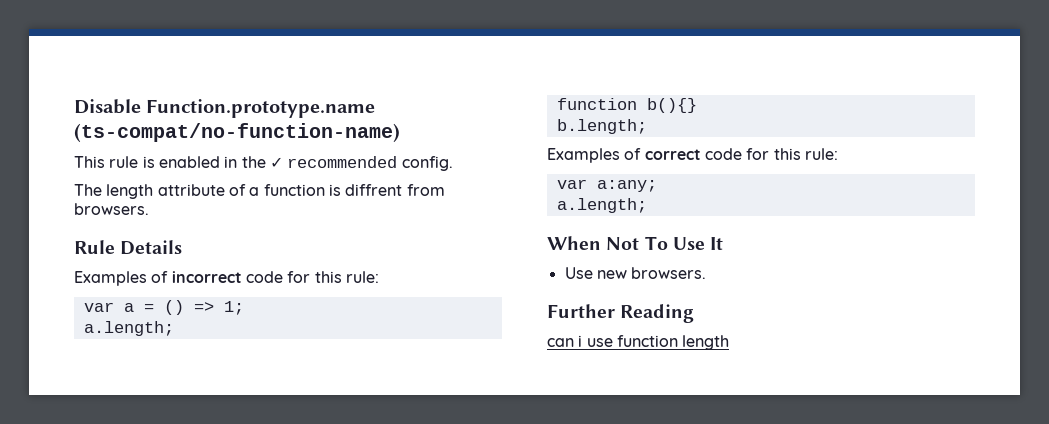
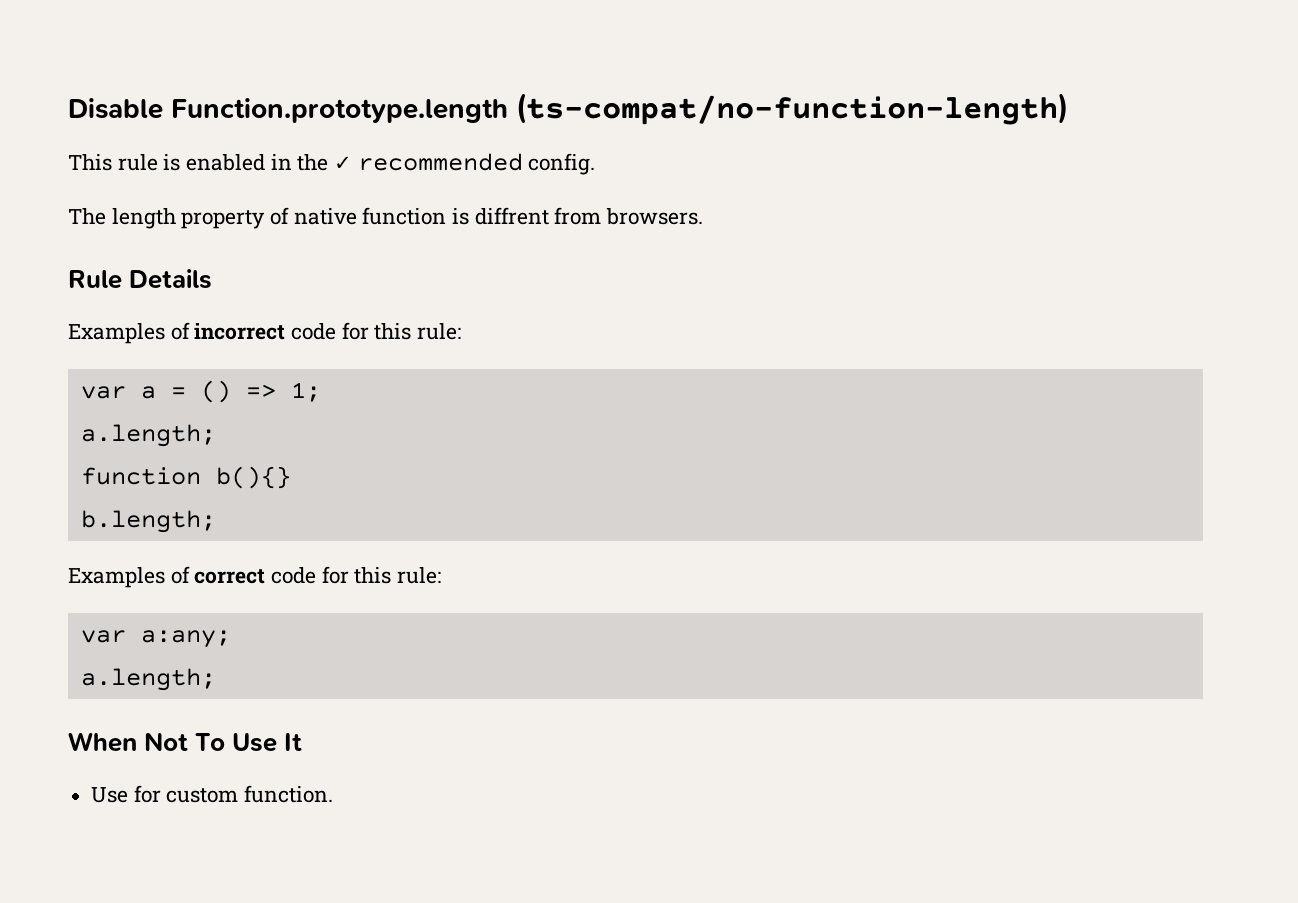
- Disable Function.prototype.name (ts-compat/no-function-name)
+ Disable Function.prototype.length (ts-compat/no-function-length)
- The length attribute of a function is diffrent from browsers.
+ The length property of native function is diffrent from browsers.
- Use new browsers.
- Further Reading
- can i use function length
+ Use for custom function.

